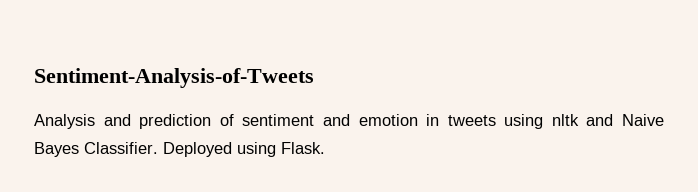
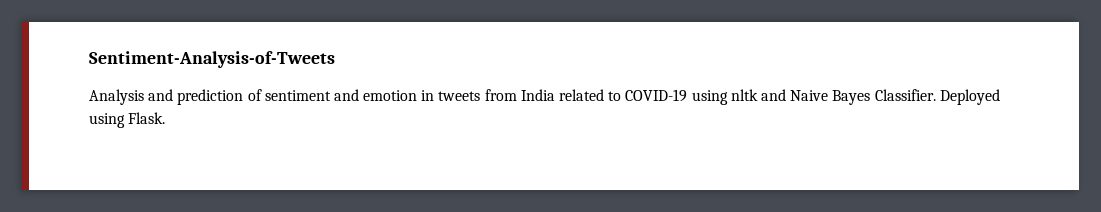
- Analysis and prediction of sentiment and emotion in tweets using nltk and Naive Bayes Classifier.
+ Analysis and prediction of sentiment and emotion in tweets from India related to COVID-19 using nltk and Naive Bayes Classifier.

